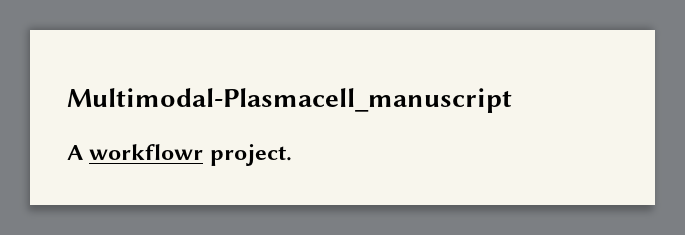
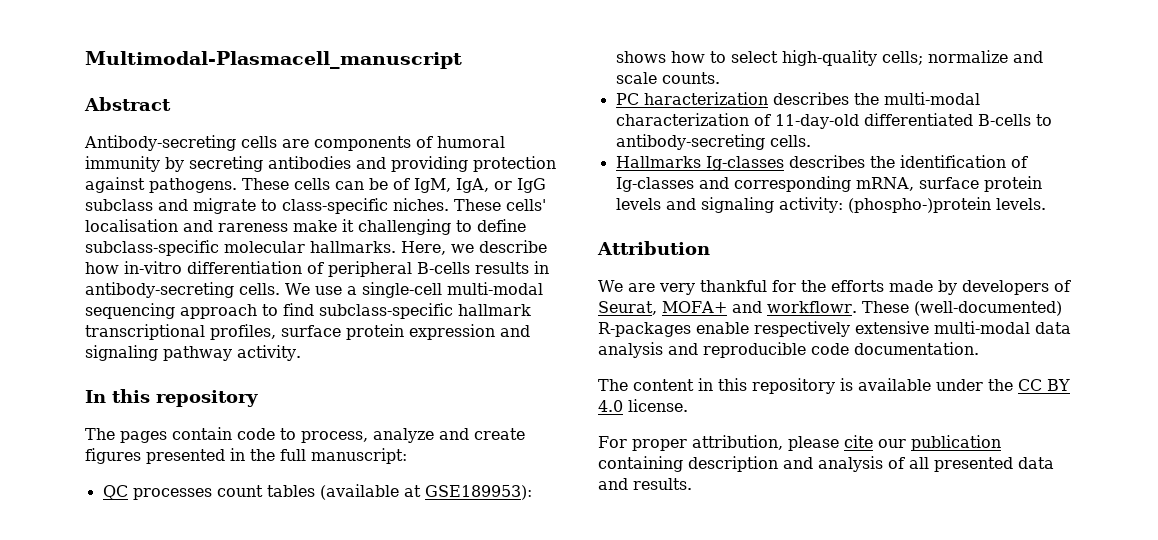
- A workflowr project.
+ Abstract
+ Antibody-secreting cells are components of humoral immunity by secreting antibodies and providing protection against pathogens. These cells can be of IgM, IgA, or IgG subclass and migrate to class-specific niches. These cells' localisation and rareness make it challenging to define subclass-specific molecular hallmarks. Here, we describe how in-vitro differentiation of peripheral B-cells results in antibody-secreting cells. We use a single-cell multi-modal sequencing approach to find subclass-specific hallmark transcriptional profiles, surface protein expression and signaling pathway activity.
+ In this repository
+ The pages contain code to process, analyze and create figures presented in the full manuscript:
+ QC processes count tables (available at GSE189953): shows how to select high-quality cells; normalize and scale counts.
+ PC haracterization describes the multi-modal characterization of 11-day-old differentiated B-cells to antibody-secreting cells.
+ Hallmarks Ig-classes describes the identification of Ig-classes and corresponding mRNA, surface protein levels and signaling activity: (phospho-)protein levels.
+ Attribution
+ We are very thankful for the efforts made by developers of Seurat, MOFA+ and workflowr. These (well-documented) R-packages enable respectively extensive multi-modal data analysis and reproducible code documentation.
+ The content in this repository is available under the CC BY 4.0 license.
+ For proper attribution, please cite our publication containing description and analysis of all presented data and results.

